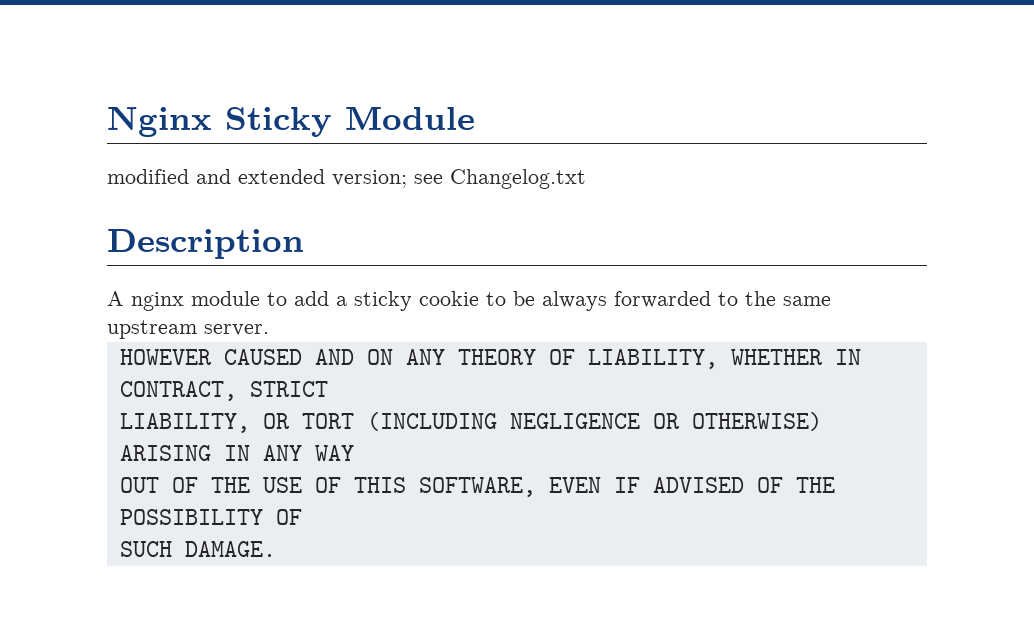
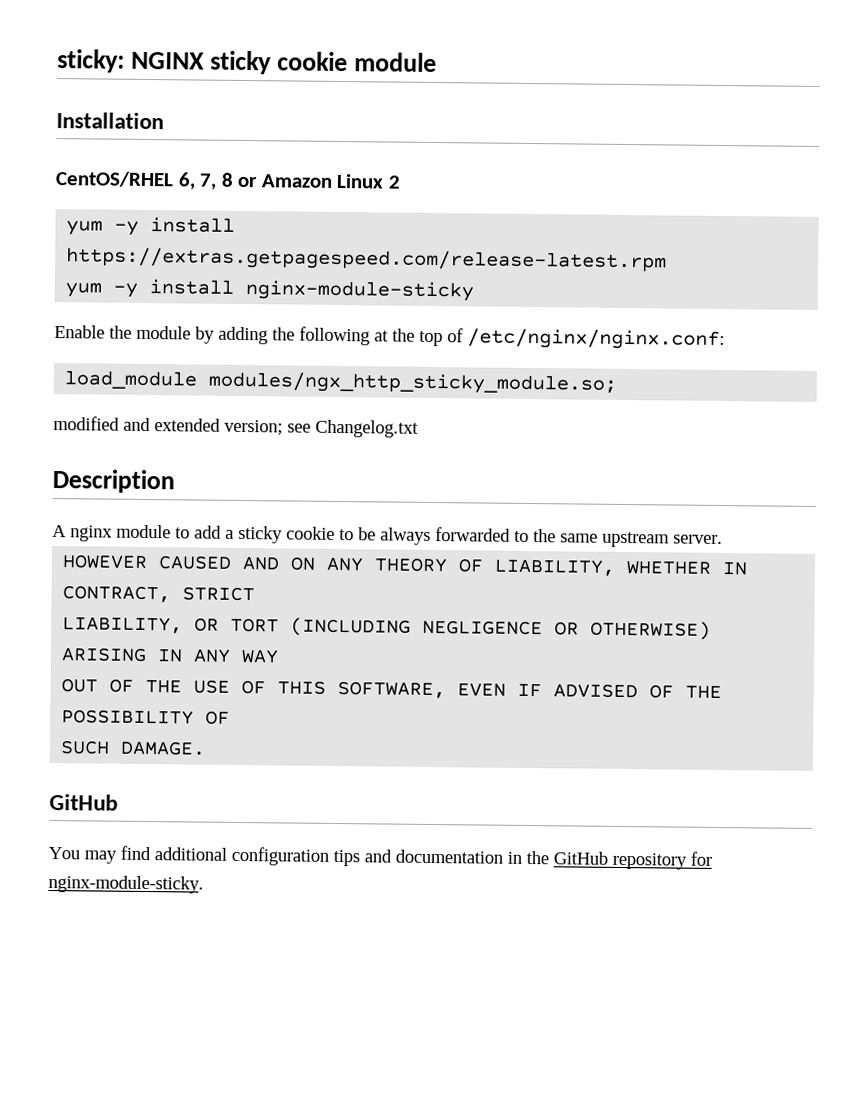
- Nginx Sticky Module
+ sticky: NGINX sticky cookie module
+ Installation
+ CentOS/RHEL 6, 7, 8 or Amazon Linux 2
+ yum -y install https://extras.getpagespeed.com/release-latest.rpm
+ yum -y install nginx-module-sticky
+ Enable the module by adding the following at the top of /etc/nginx/nginx.conf:
+ load_module modules/ngx_http_sticky_module.so;
  SUCH DAMAGE.
+ GitHub
+ You may find additional configuration tips and documentation in the GitHub repository for nginx-module-sticky.

